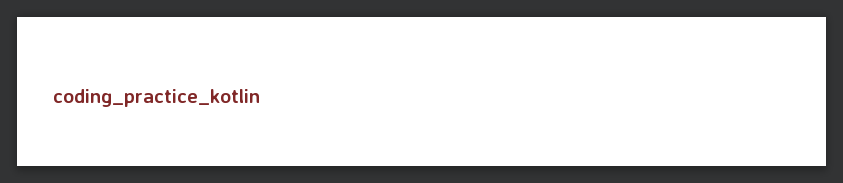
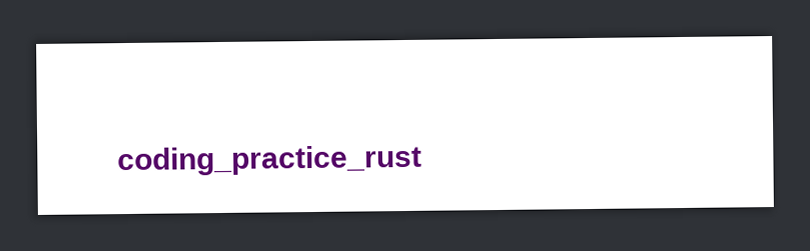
- coding_practice_kotlin
+ coding_practice_rust

